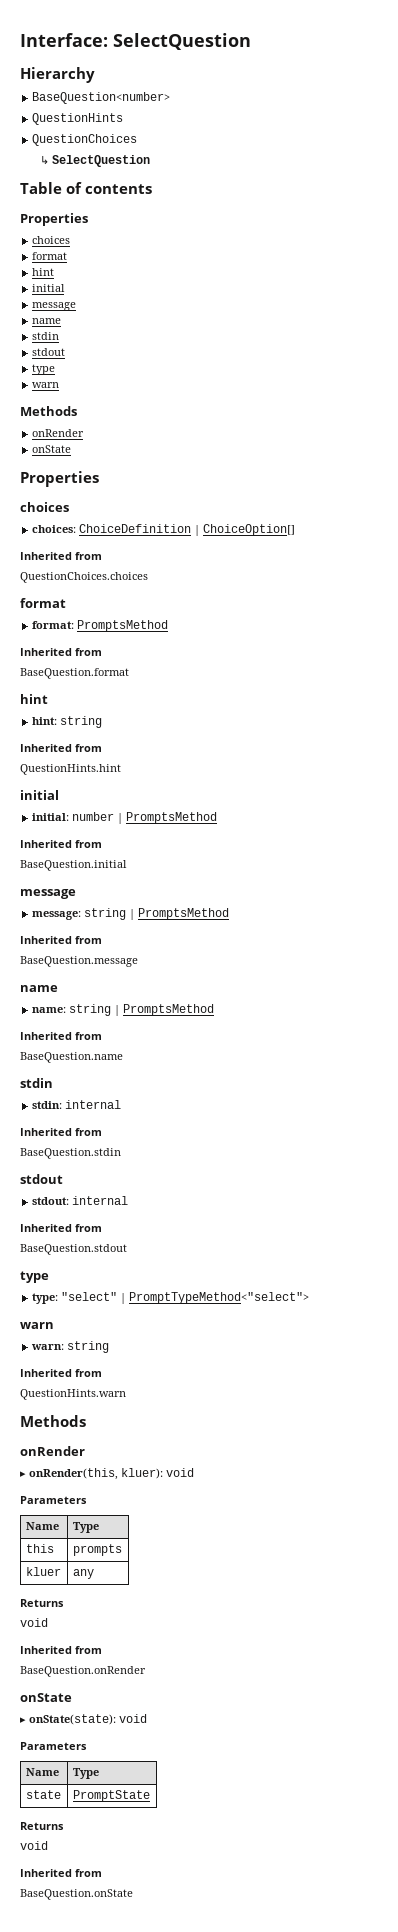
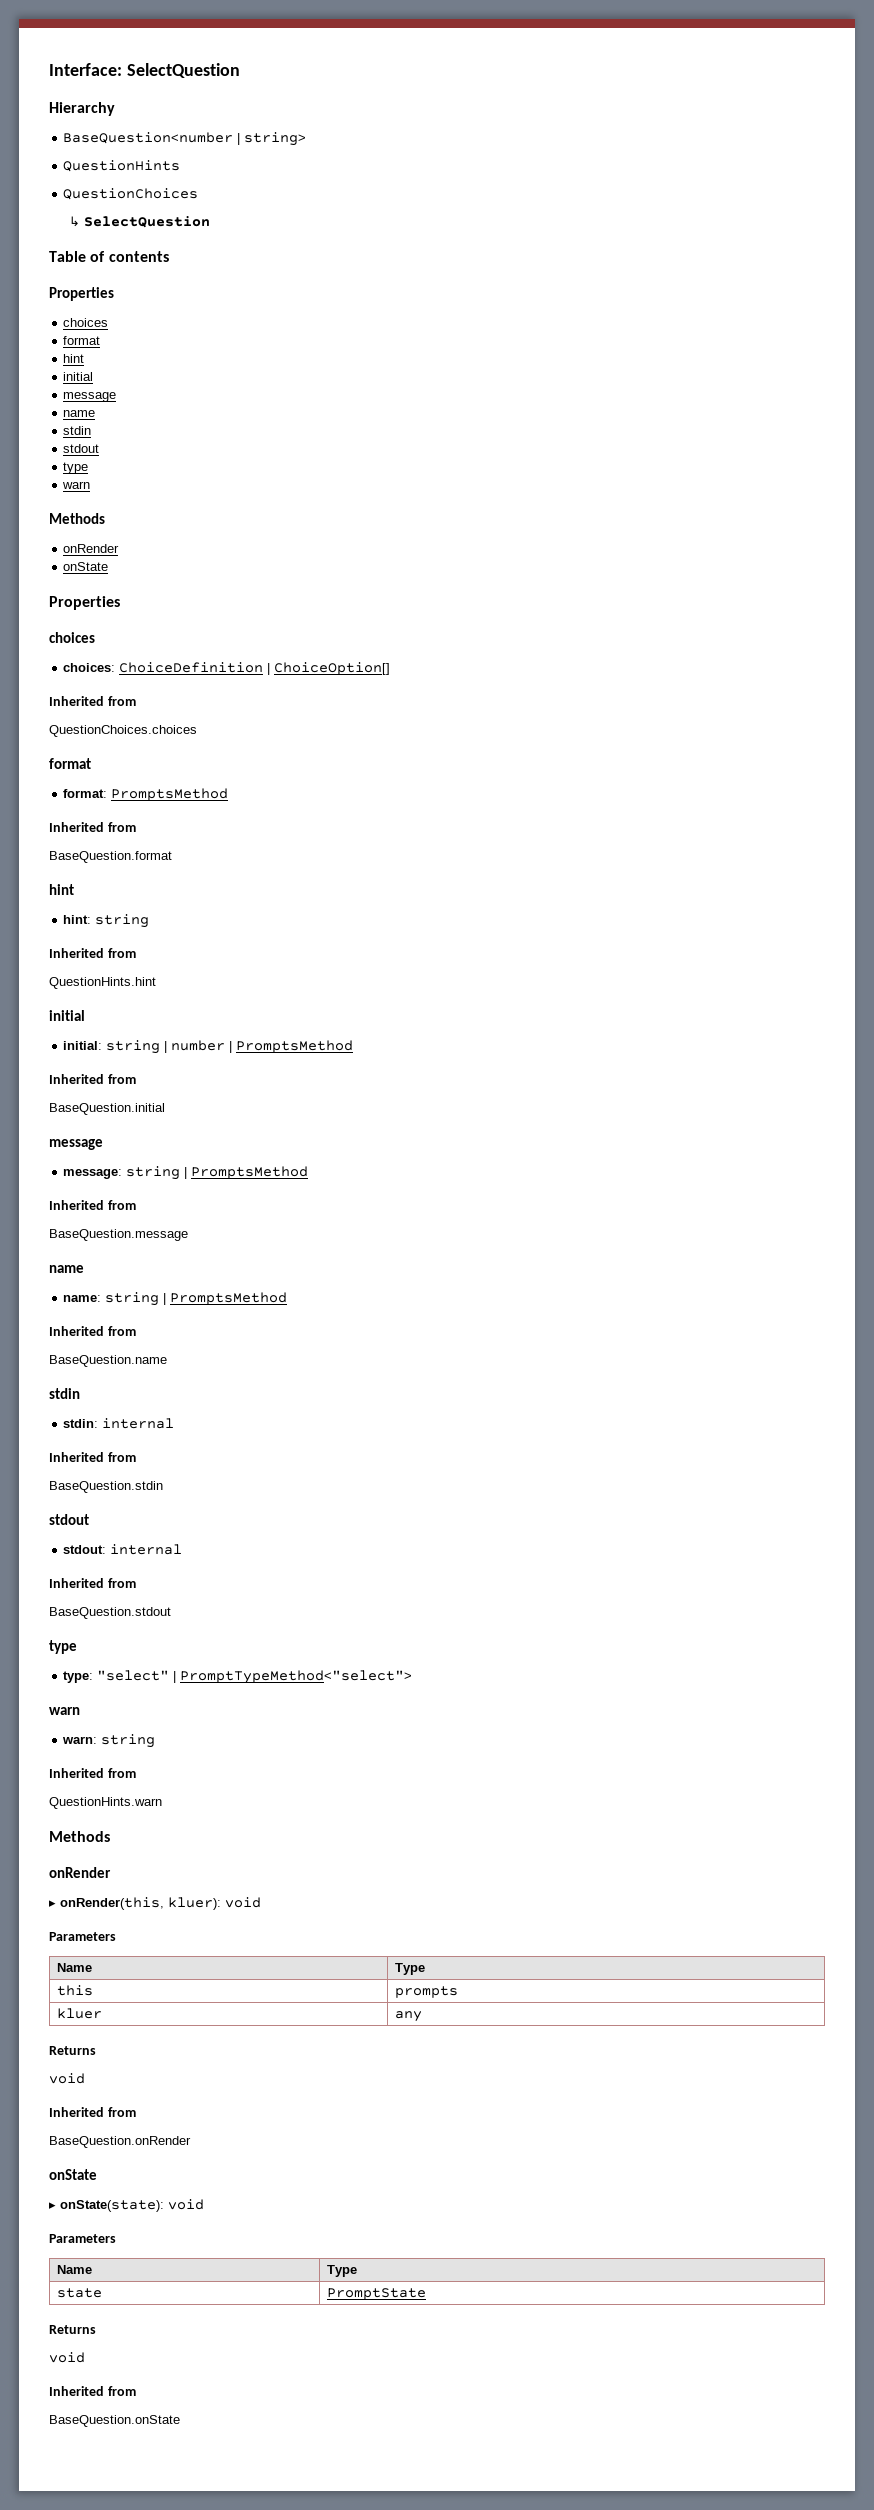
- BaseQuestion<number>
+ BaseQuestion<number | string>
- initial: number | PromptsMethod
+ initial: string | number | PromptsMethod

